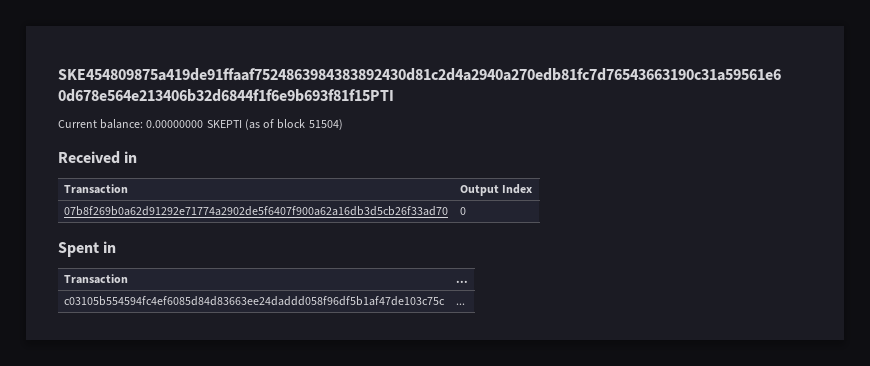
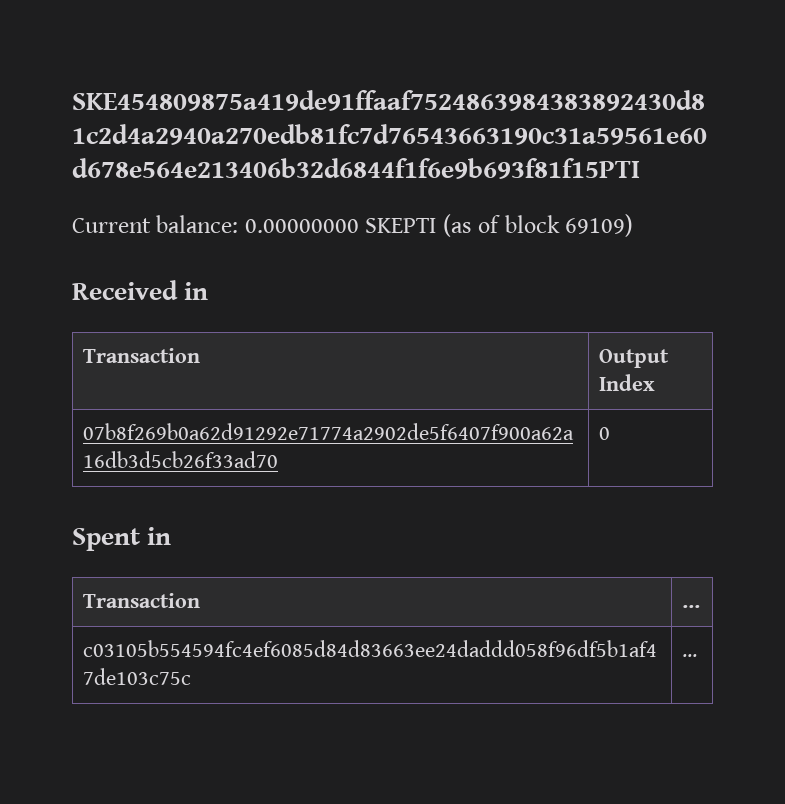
- Current balance: 0.00000000 SKEPTI (as of block 51504)
+ Current balance: 0.00000000 SKEPTI (as of block 69109)

